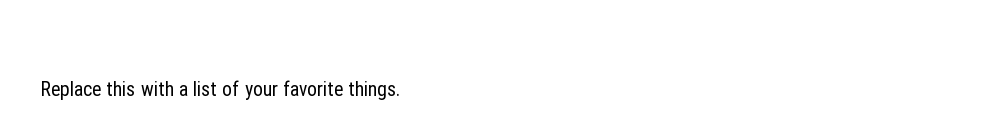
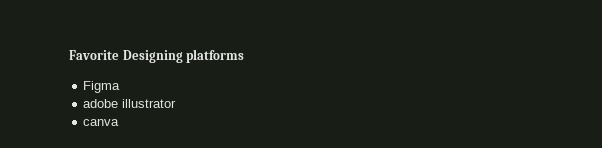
- Replace this with a list of your favorite things.
+ Favorite Designing platforms
+ Figma
+ adobe illustrator
+ canva

